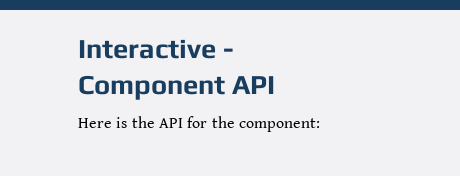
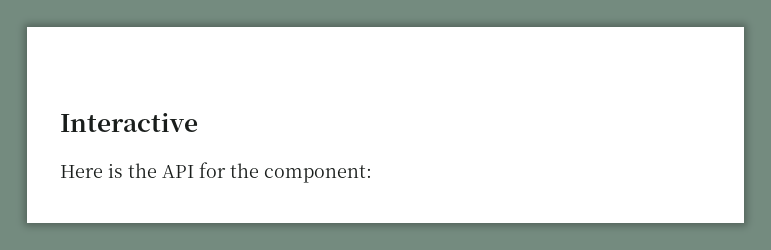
- Interactive - Component API
+ Interactive

